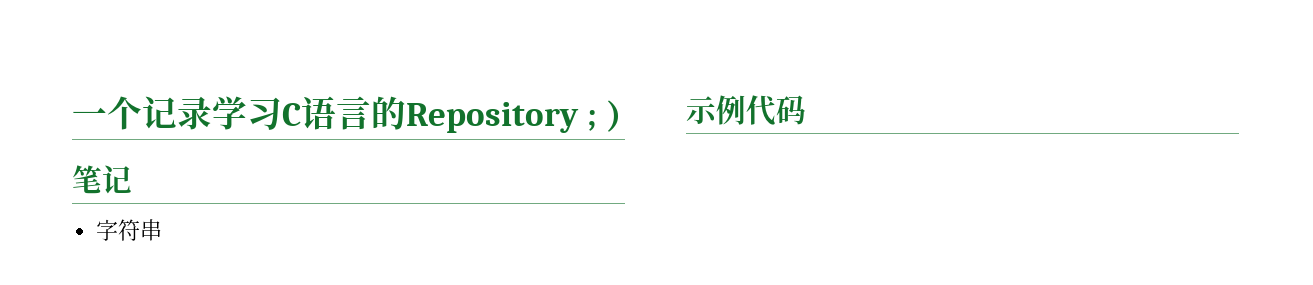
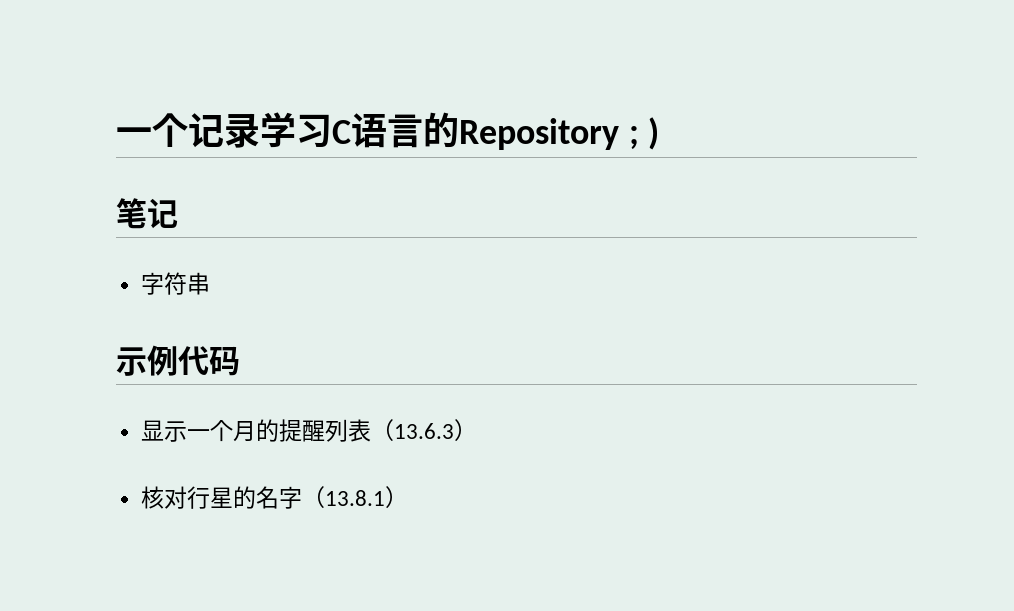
+ 显示一个月的提醒列表（13.6.3）
+ 核对行星的名字（13.8.1）

